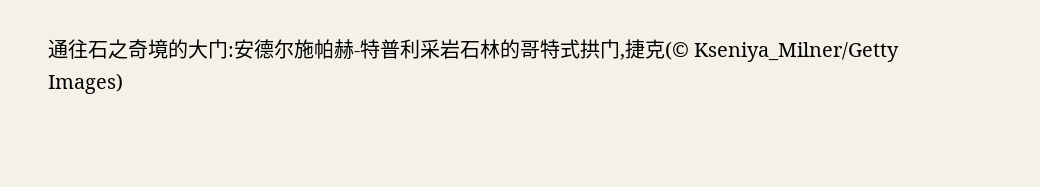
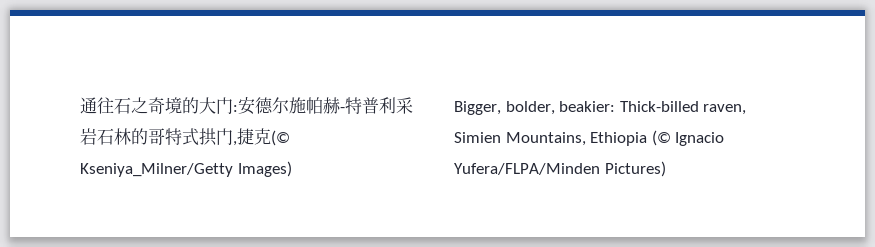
+ Bigger, bolder, beakier: Thick-billed raven, Simien Mountains, Ethiopia (© Ignacio Yufera/FLPA/Minden Pictures)

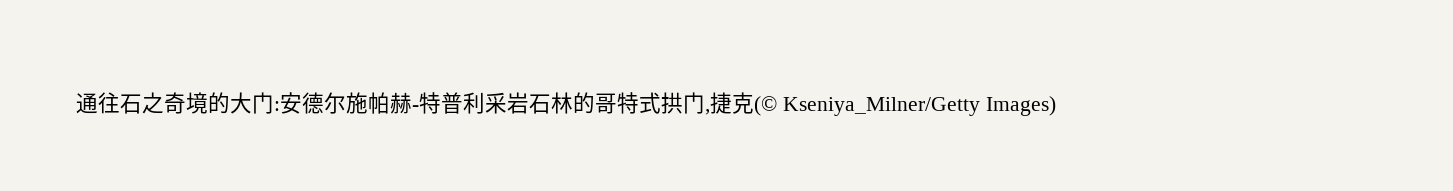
- Bigger, bolder, beakier: Thick-billed raven, Simien Mountains, Ethiopia (© Ignacio Yufera/FLPA/Minden Pictures)

